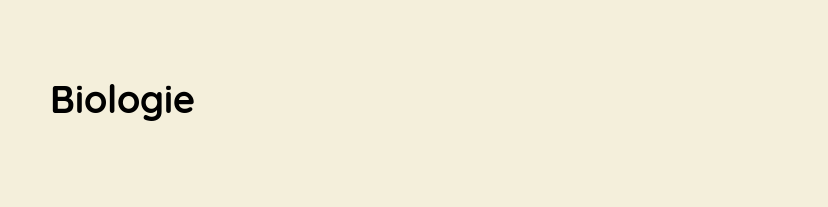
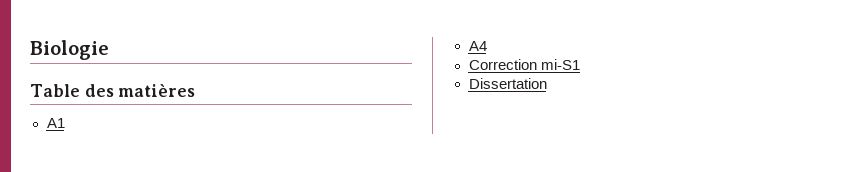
+ Table des matières
+ A1
+ A4
+ Correction mi-S1
+ Dissertation

